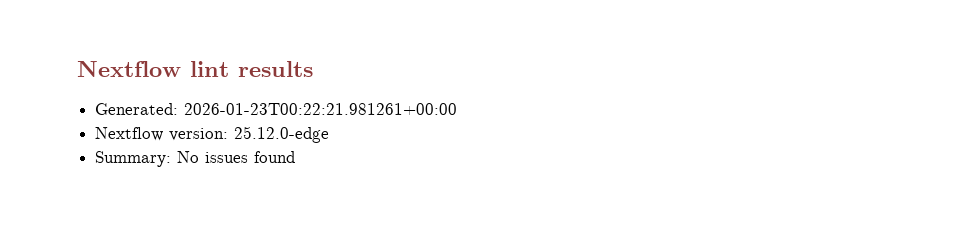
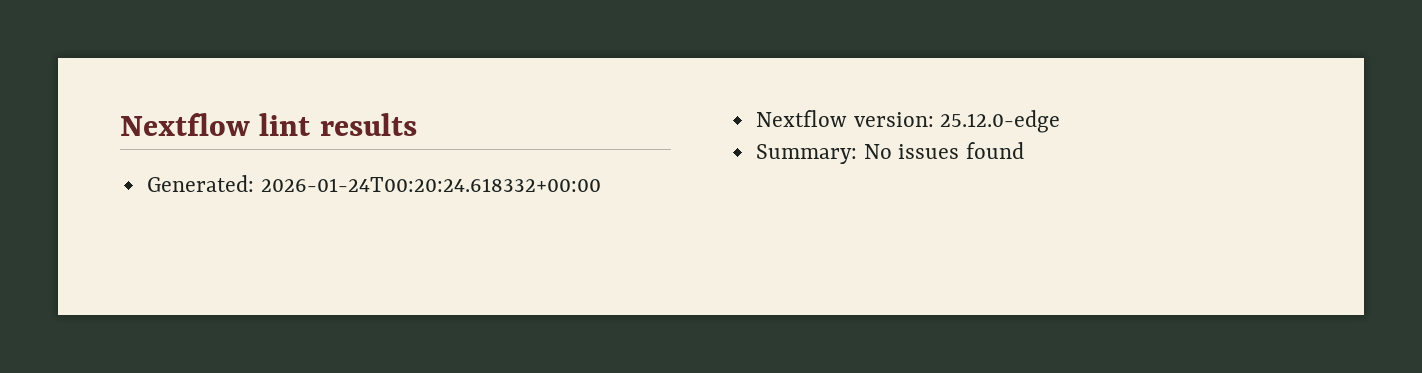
- Generated: 2026-01-23T00:22:21.981261+00:00
+ Generated: 2026-01-24T00:20:24.618332+00:00

